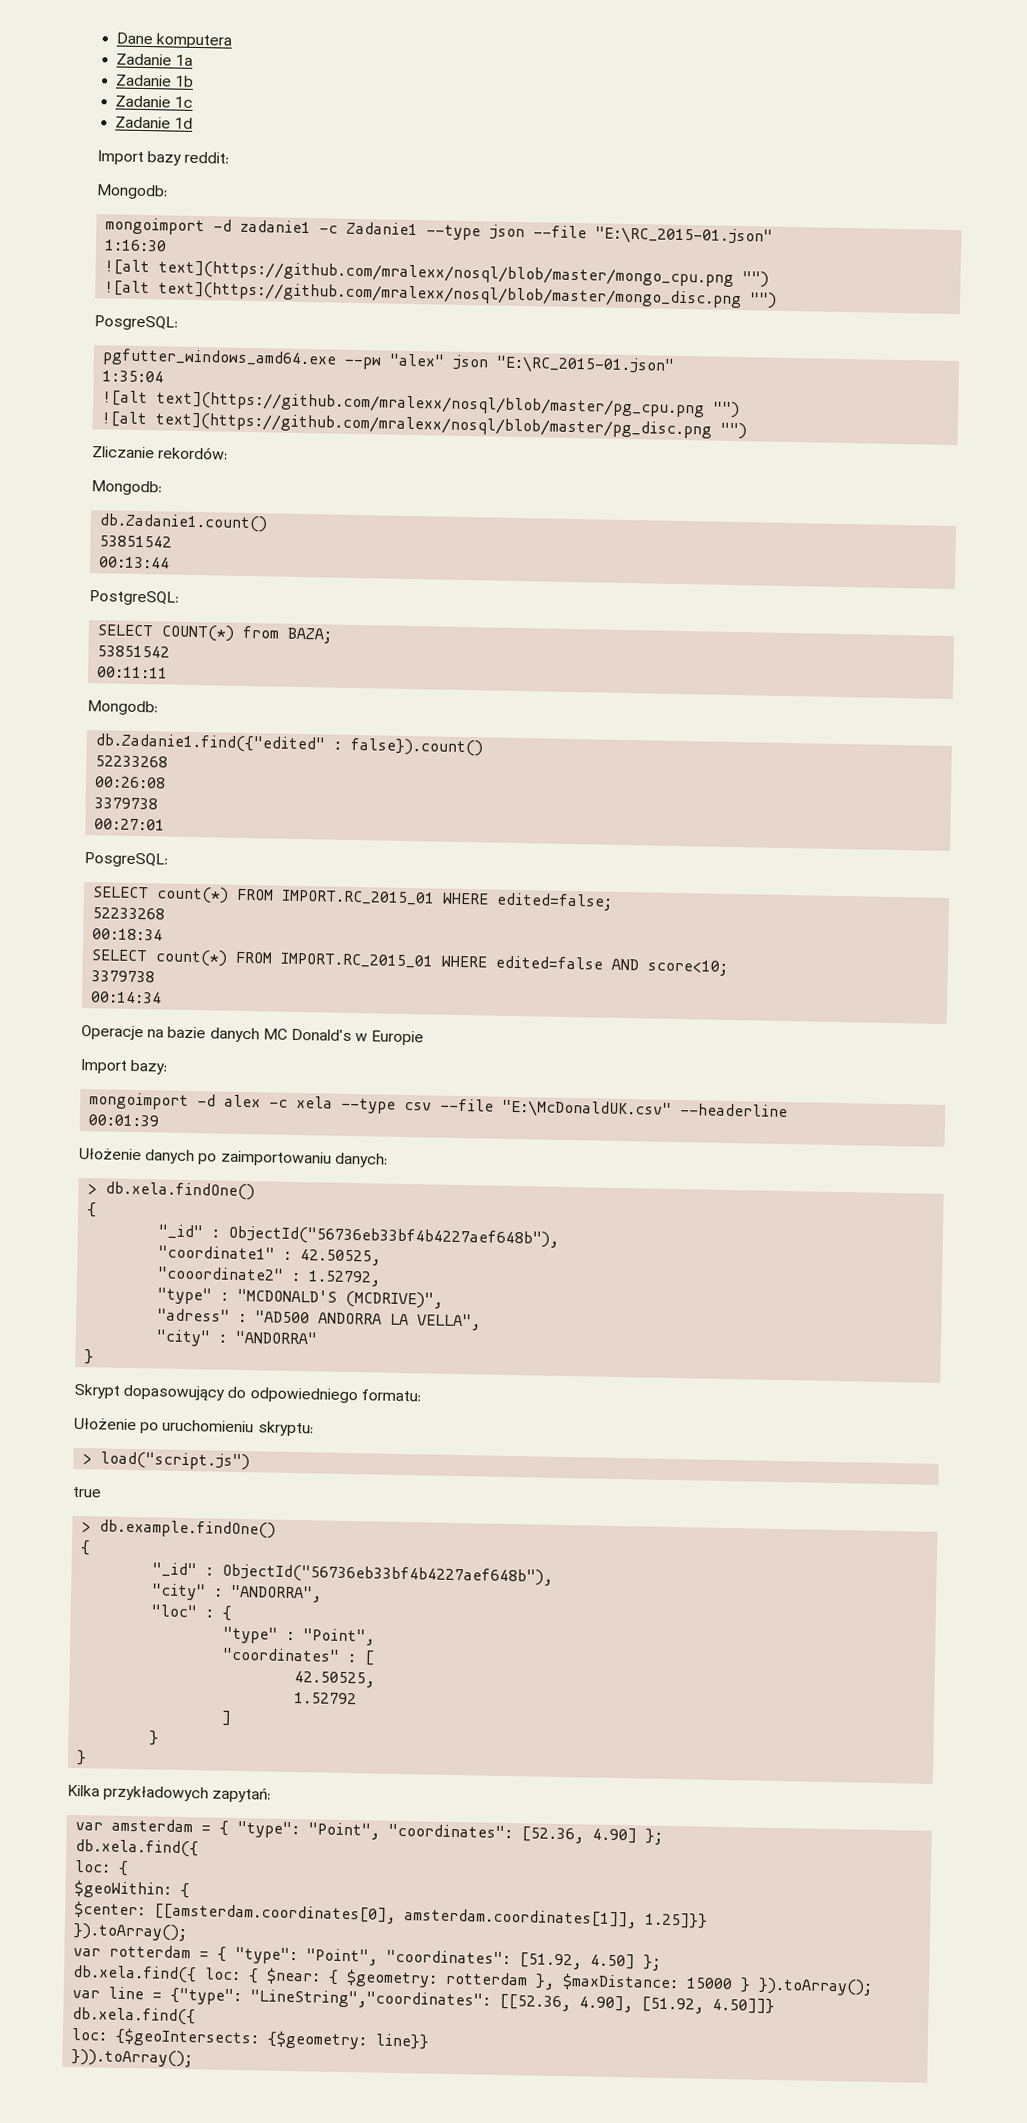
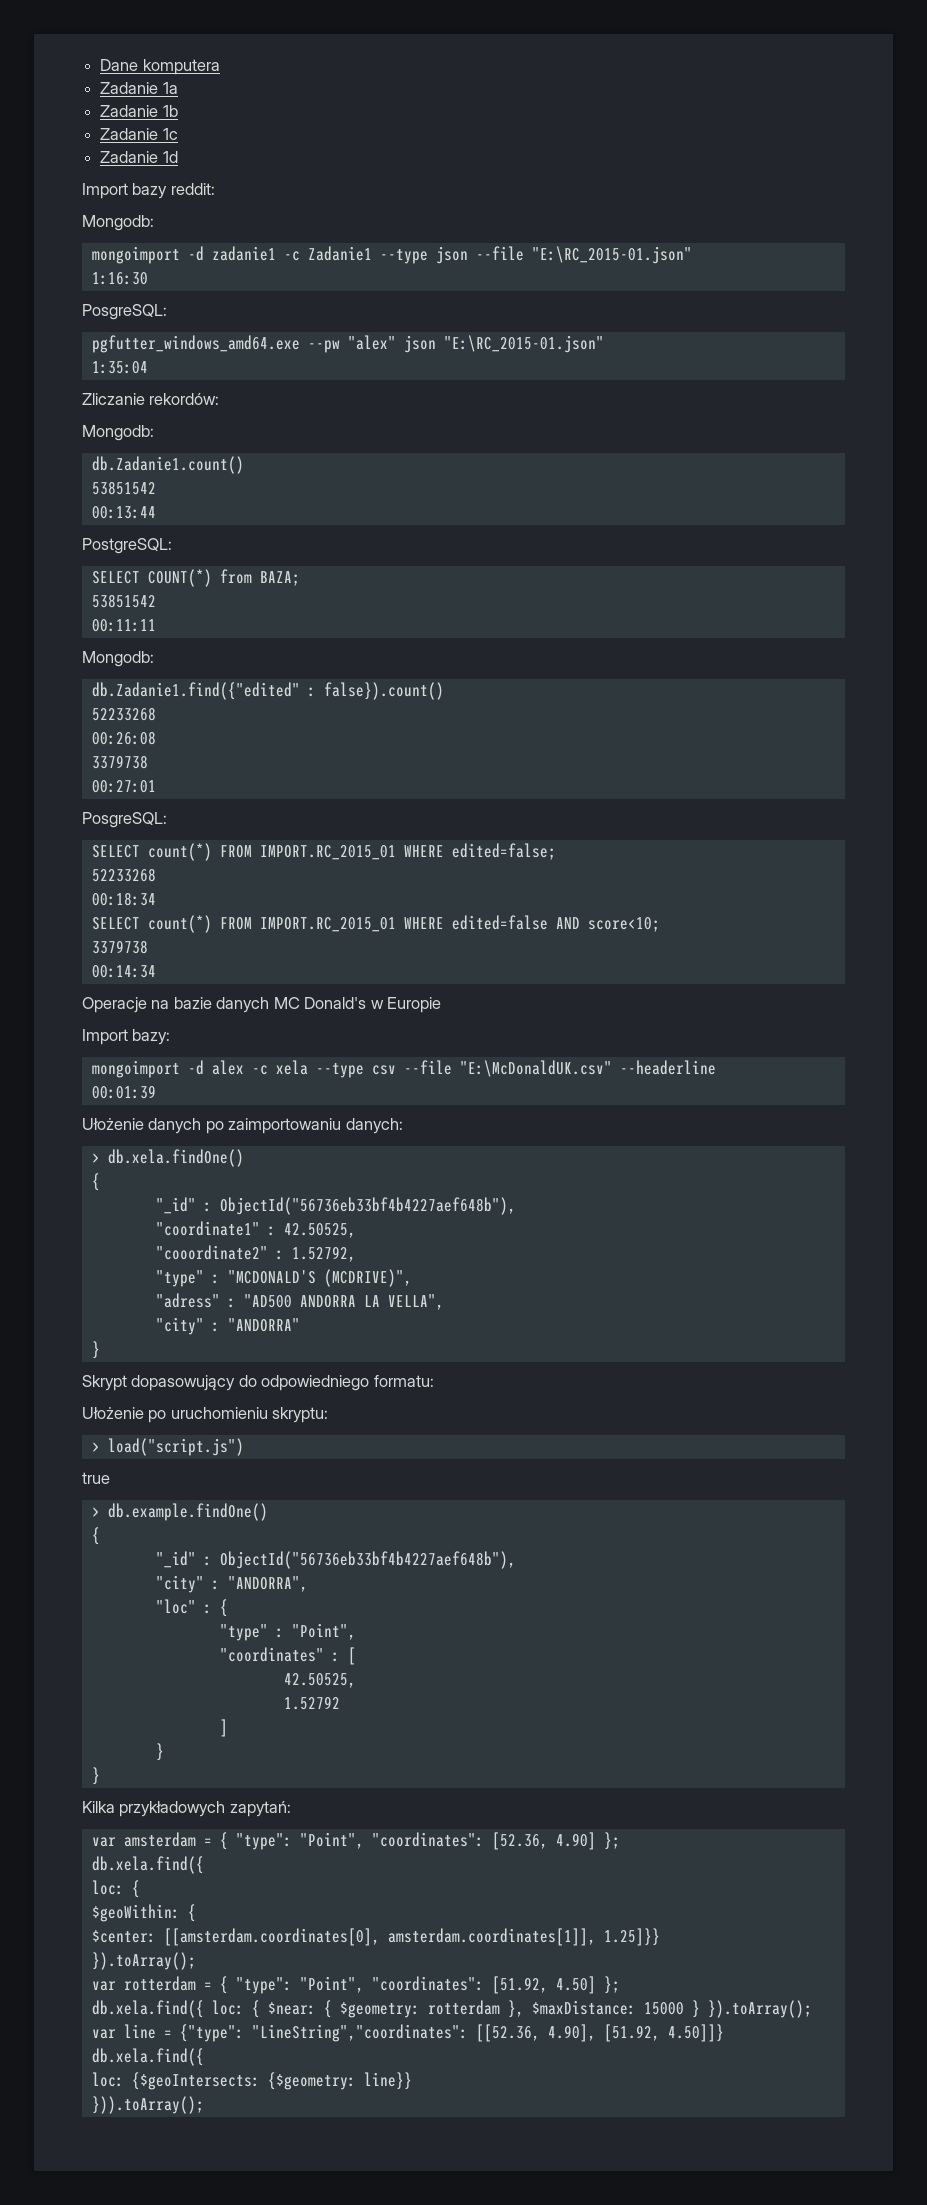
- ![alt text](https://github.com/mralexx/nosql/blob/master/mongo_cpu.png "")
- ![alt text](https://github.com/mralexx/nosql/blob/master/mongo_disc.png "")
- ![alt text](https://github.com/mralexx/nosql/blob/master/pg_cpu.png "")
- ![alt text](https://github.com/mralexx/nosql/blob/master/pg_disc.png "")

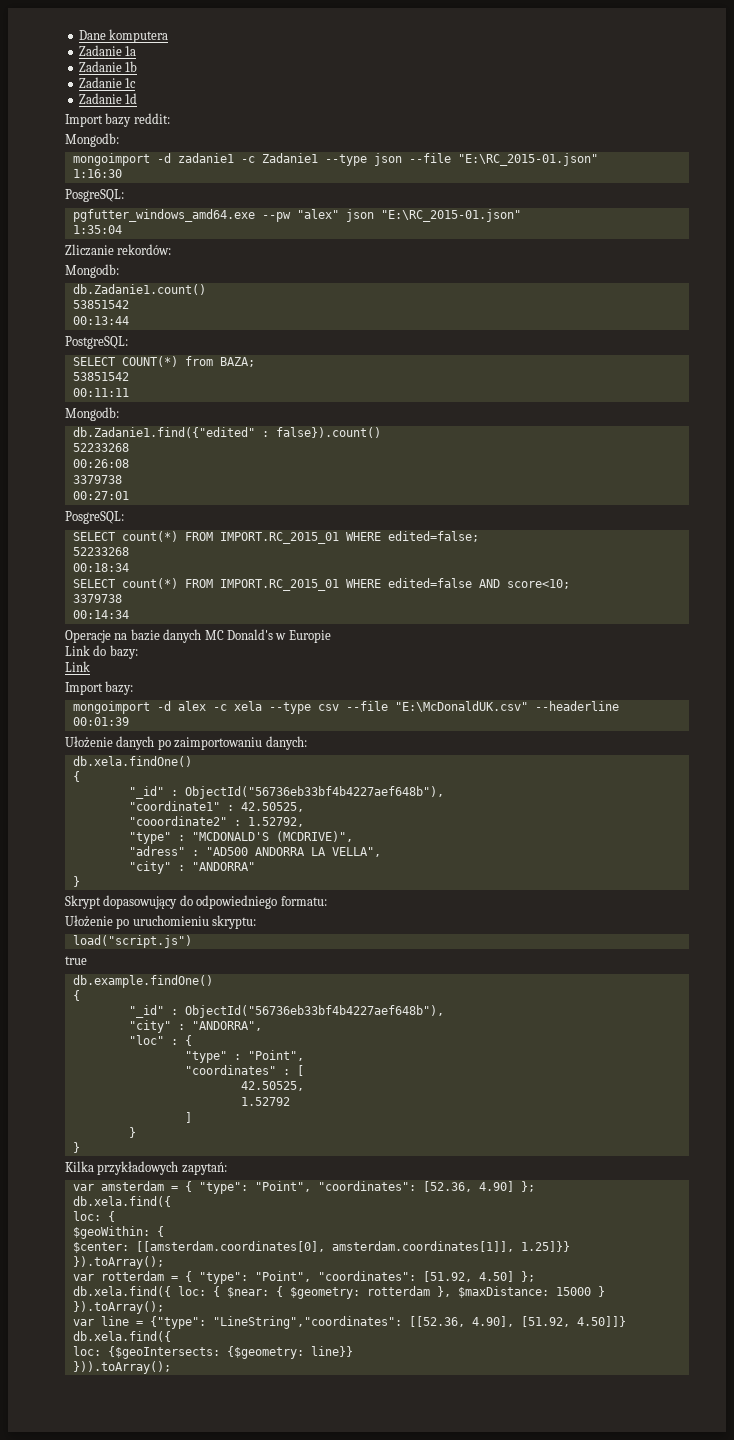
+ Link do bazy:
+ Link
- > db.xela.findOne()
+ db.xela.findOne()
- > load("script.js")
+ load("script.js")
- > db.example.findOne()
+ db.example.findOne()

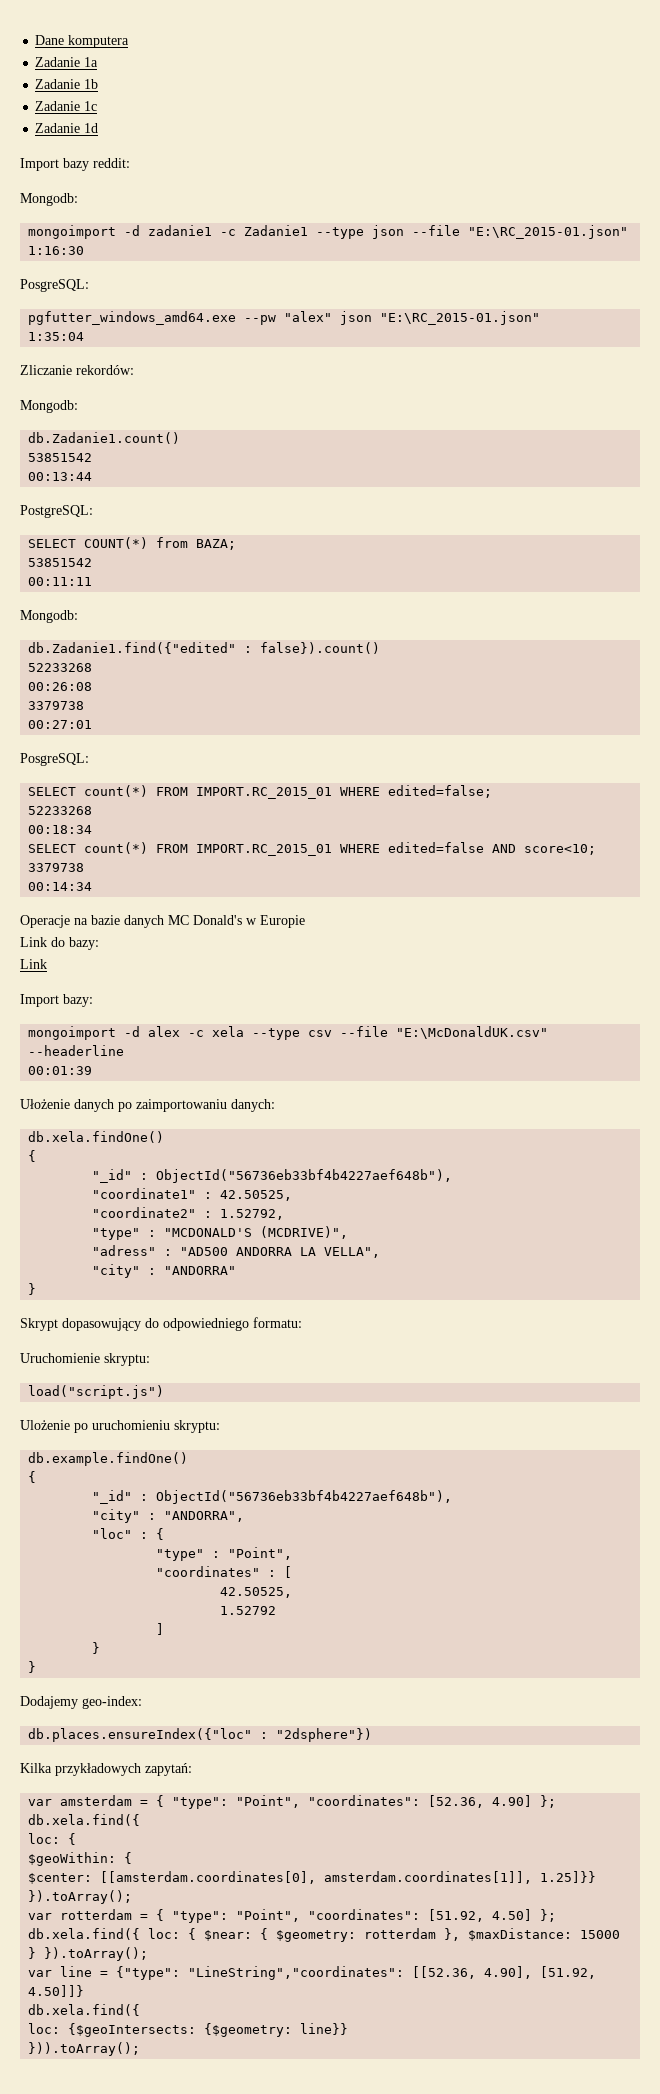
- "cooordinate2" : 1.52792,
+ "coordinate2" : 1.52792,
- Ułożenie po uruchomieniu skryptu:
+ Uruchomienie skryptu:
- true
+ Ulożenie po uruchomieniu skryptu:
+ Dodajemy geo-index:
+ db.places.ensureIndex({"loc" : "2dsphere"})

